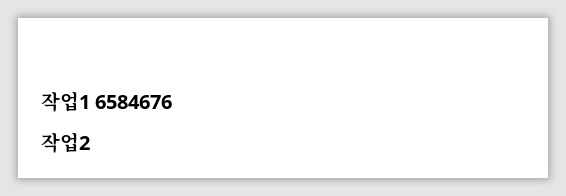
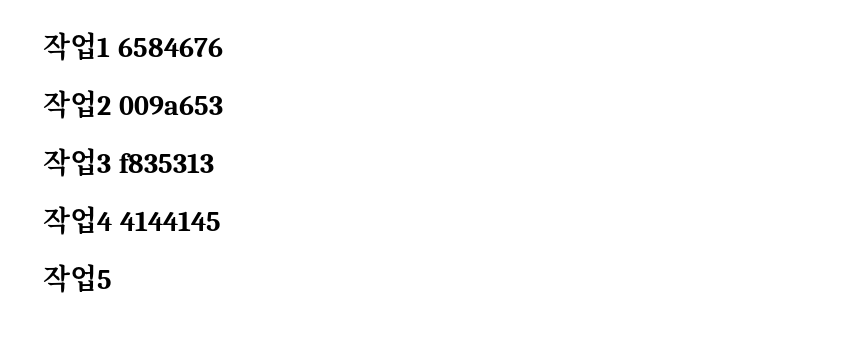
- 작업2
+ 작업2 009a653
+ 작업3 f835313
+ 작업4 4144145
+ 작업5

